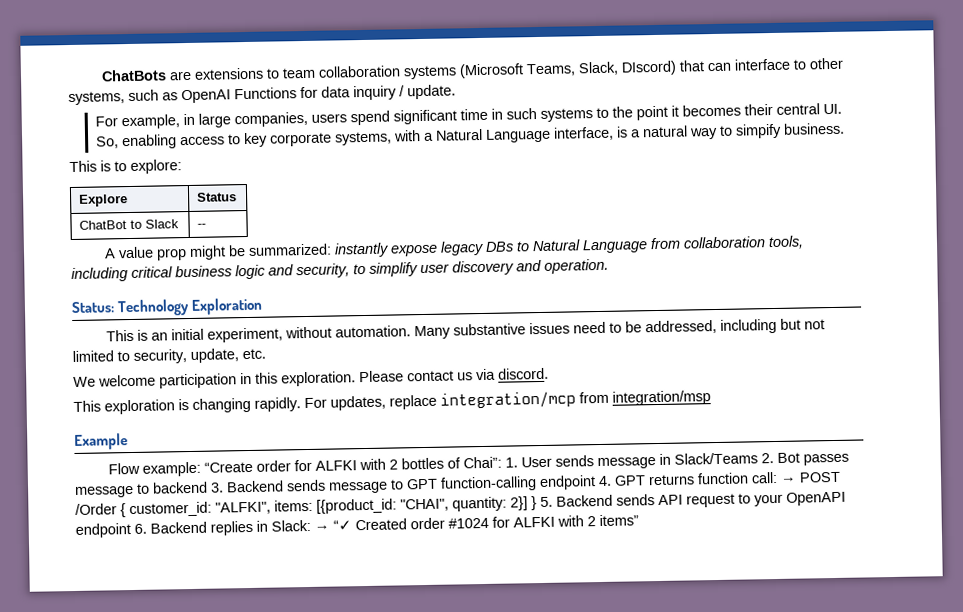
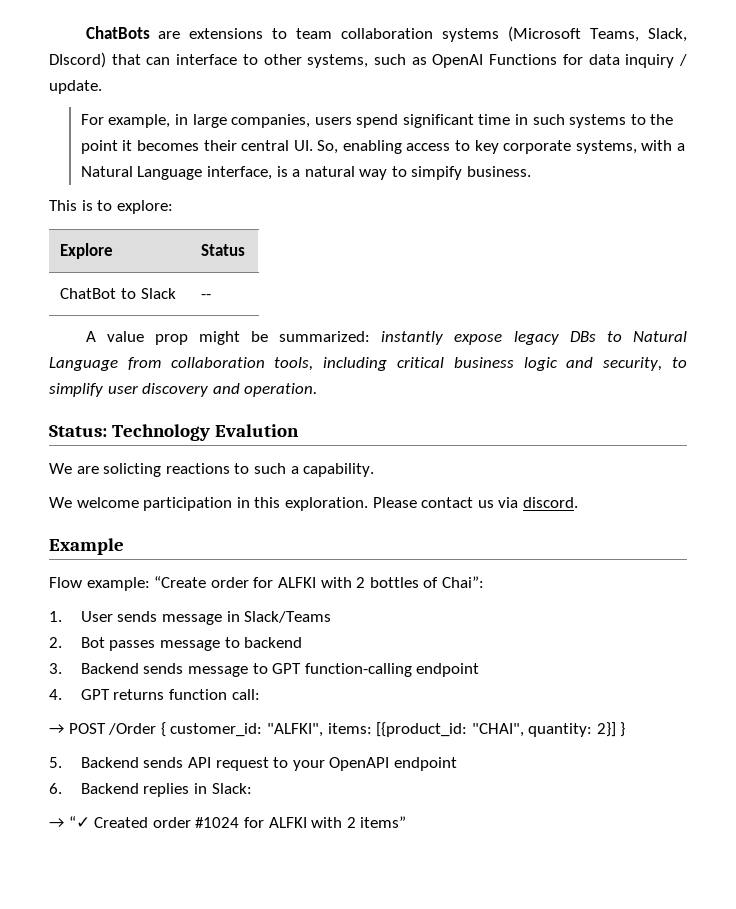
- Status: Technology Exploration
- This is an initial experiment, without automation. Many substantive issues need to be addressed, including but not limited to security, update, etc.
+ Status: Technology Evalution
+ We are solicting reactions to such a capability.
- This exploration is changing rapidly. For updates, replace integration/mcp from integration/msp
- “Create order for ALFKI with 2 bottles of Chai”: 1. User sends message in Slack/Teams 2. Bot passes message to backend 3. Backend sends message to GPT function-calling endpoint 4. GPT returns function call: → POST /Order { customer_id:
+ “Create order for ALFKI with 2 bottles of Chai”:
+ 1. User sends message in Slack/Teams
+ 2. Bot passes message to backend
+ 3. Backend sends message to GPT function-calling endpoint
+ 4. GPT returns function call:
+ → POST /Order { customer_id:
- 2}] } 5. Backend sends API request to your OpenAPI endpoint 6. Backend replies in Slack: → “✓ Created order #1024 for ALFKI with 2 items”
+ 2}] }
+ 5. Backend sends API request to your OpenAPI endpoint
+ 6. Backend replies in Slack:
+ → “✓ Created order #1024 for ALFKI with 2 items”

